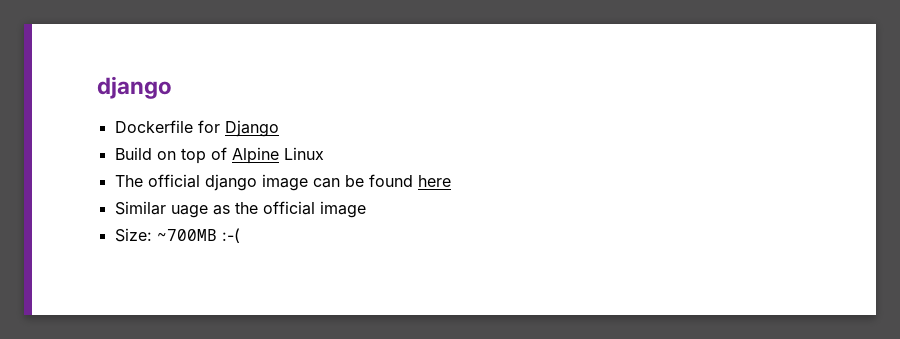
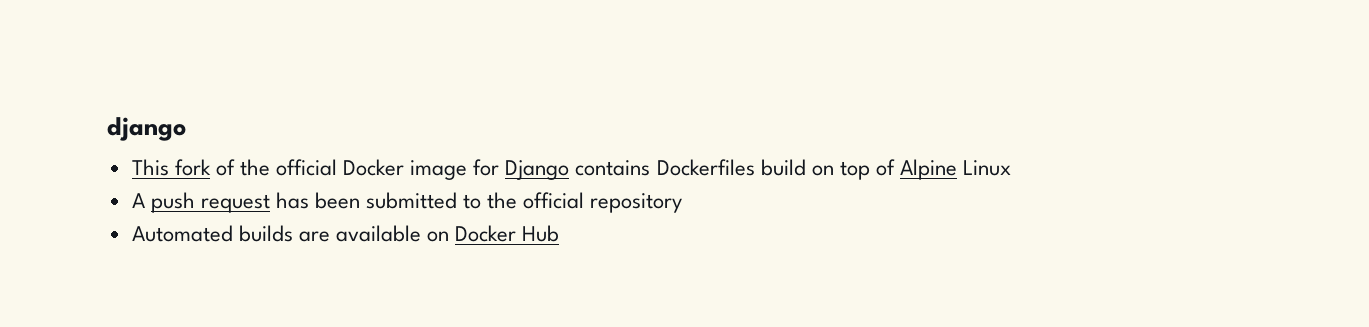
- Dockerfile for Django
- Build on top of Alpine Linux
+ This fork of the official Docker image for Django contains Dockerfiles build on top of Alpine Linux
- The official django image can be found here
- Similar uage as the official image
- Size: ~700MB :-(
+ A push request has been submitted to the official repository
+ Automated builds are available on Docker Hub

